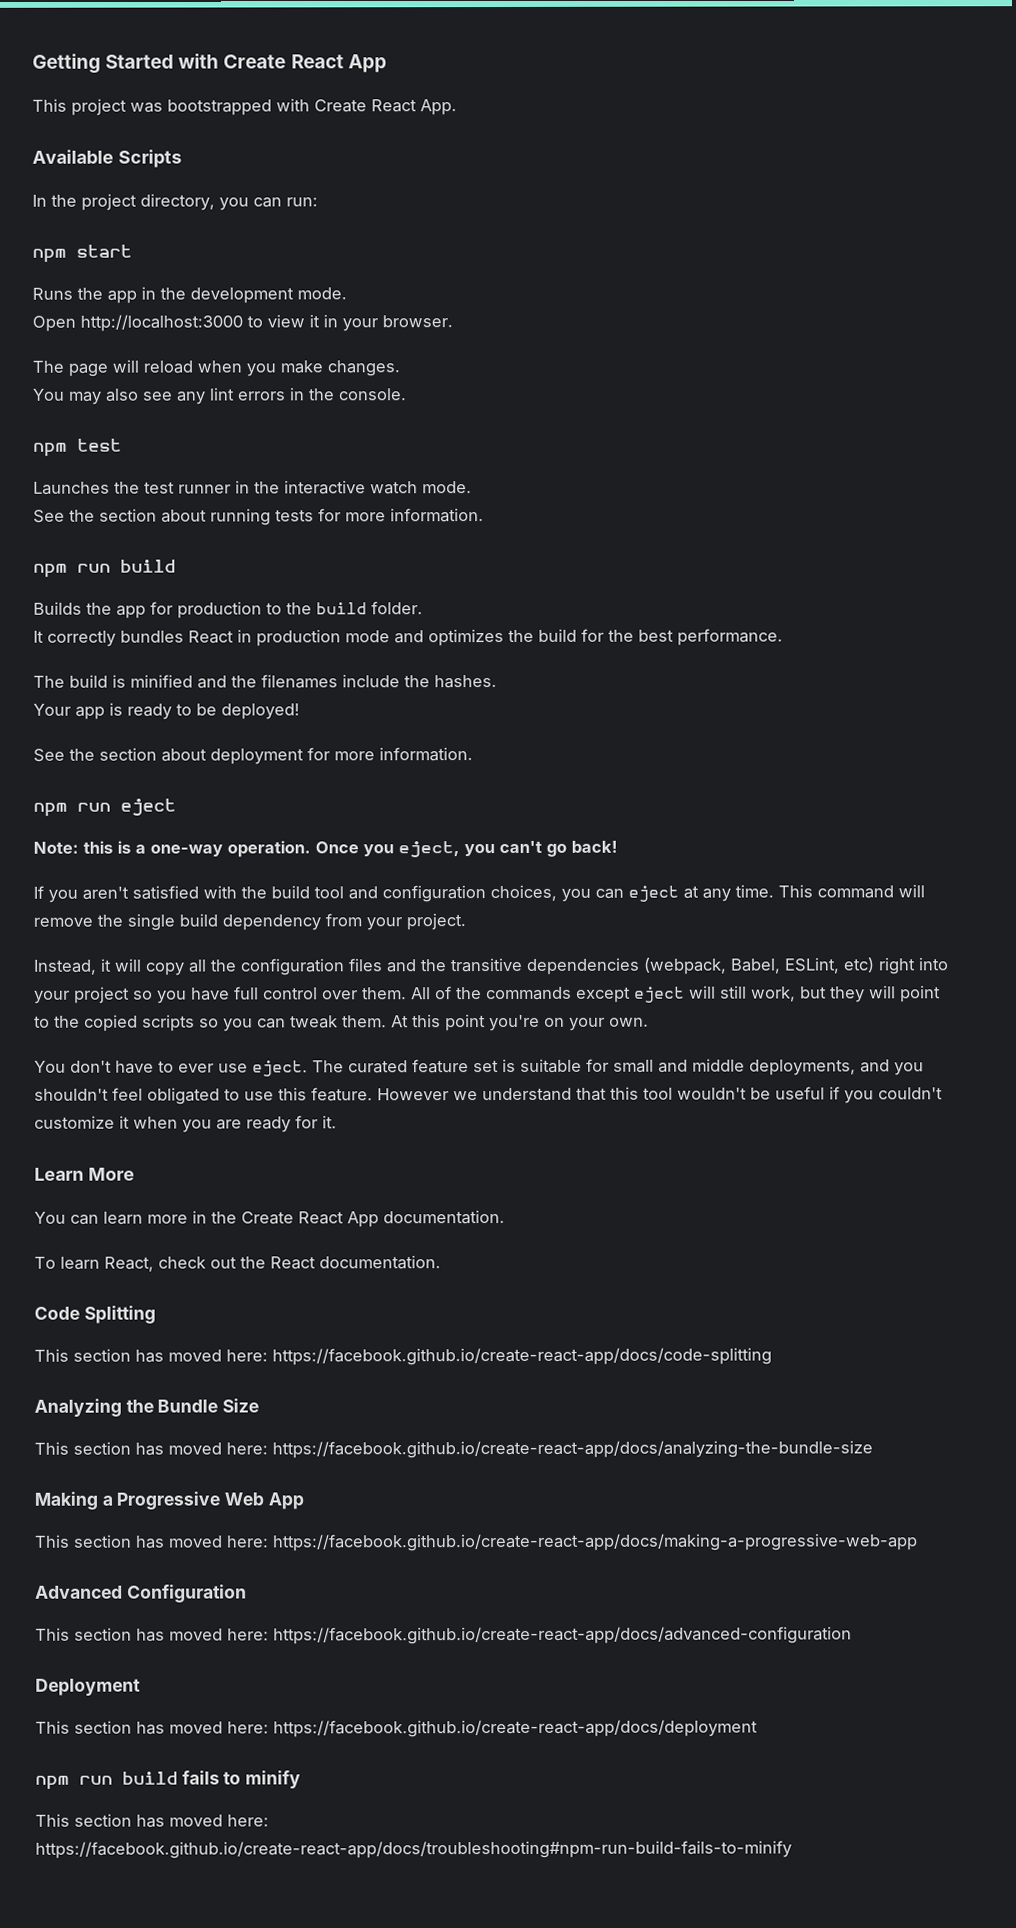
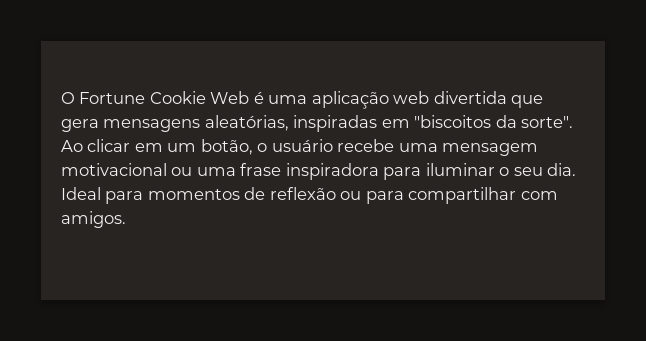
- Getting Started with Create React App
- This project was bootstrapped with Create React App.
- Available Scripts
- In the project directory, you can run:
- npm start
- Runs the app in the development mode.
- Open http://localhost:3000 to view it in your browser.
- The page will reload when you make changes.
- You may also see any lint errors in the console.
- npm test
- Launches the test runner in the interactive watch mode.
- See the section about running tests for more information.
- npm run build
- Builds the app for production to the build folder.
- It correctly bundles React in production mode and optimizes the build for the best performance.
- The build is minified and the filenames include the hashes.
- Your app is ready to be deployed!
- See the section about deployment for more information.
- npm run eject
- Note: this is a one-way operation. Once you eject, you can't go back!
- If you aren't satisfied with the build tool and configuration choices, you can eject at any time. This command will remove the single build dependency from your project.
- Instead, it will copy all the configuration files and the transitive dependencies (webpack, Babel, ESLint, etc) right into your project so you have full control over them. All of the commands except eject will still work, but they will point to the copied scripts so you can tweak them. At this point you're on your own.
- You don't have to ever use eject. The curated feature set is suitable for small and middle deployments, and you shouldn't feel obligated to use this feature. However we understand that this tool wouldn't be useful if you couldn't customize it when you are ready for it.
- Learn More
- You can learn more in the Create React App documentation.
- To learn React, check out the React documentation.
- Code Splitting
- This section has moved here: https://facebook.github.io/create-react-app/docs/code-splitting
- Analyzing the Bundle Size
- This section has moved here: https://facebook.github.io/create-react-app/docs/analyzing-the-bundle-size
- Making a Progressive Web App
- This section has moved here: https://facebook.github.io/create-react-app/docs/making-a-progressive-web-app
- Advanced Configuration
- This section has moved here: https://facebook.github.io/create-react-app/docs/advanced-configuration
- Deployment
- This section has moved here: https://facebook.github.io/create-react-app/docs/deployment
- npm run build fails to minify
- This section has moved here: https://facebook.github.io/create-react-app/docs/troubleshooting#npm-run-build-fails-to-minify
+ O Fortune Cookie Web é uma aplicação web divertida que gera mensagens aleatórias, inspiradas em "biscoitos da sorte". Ao clicar em um botão, o usuário recebe uma mensagem motivacional ou uma frase inspiradora para iluminar o seu dia. Ideal para momentos de reflexão ou para compartilhar com amigos.

